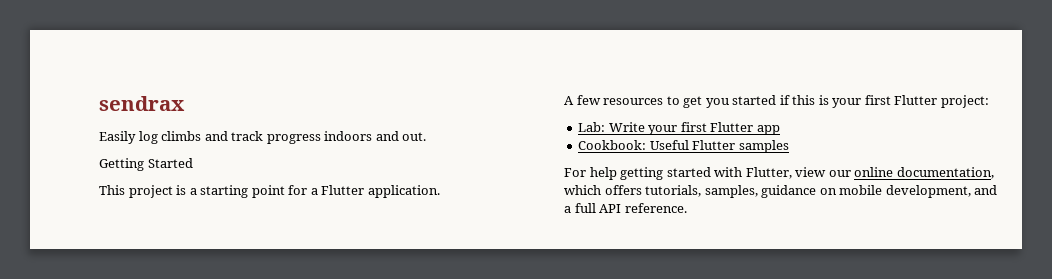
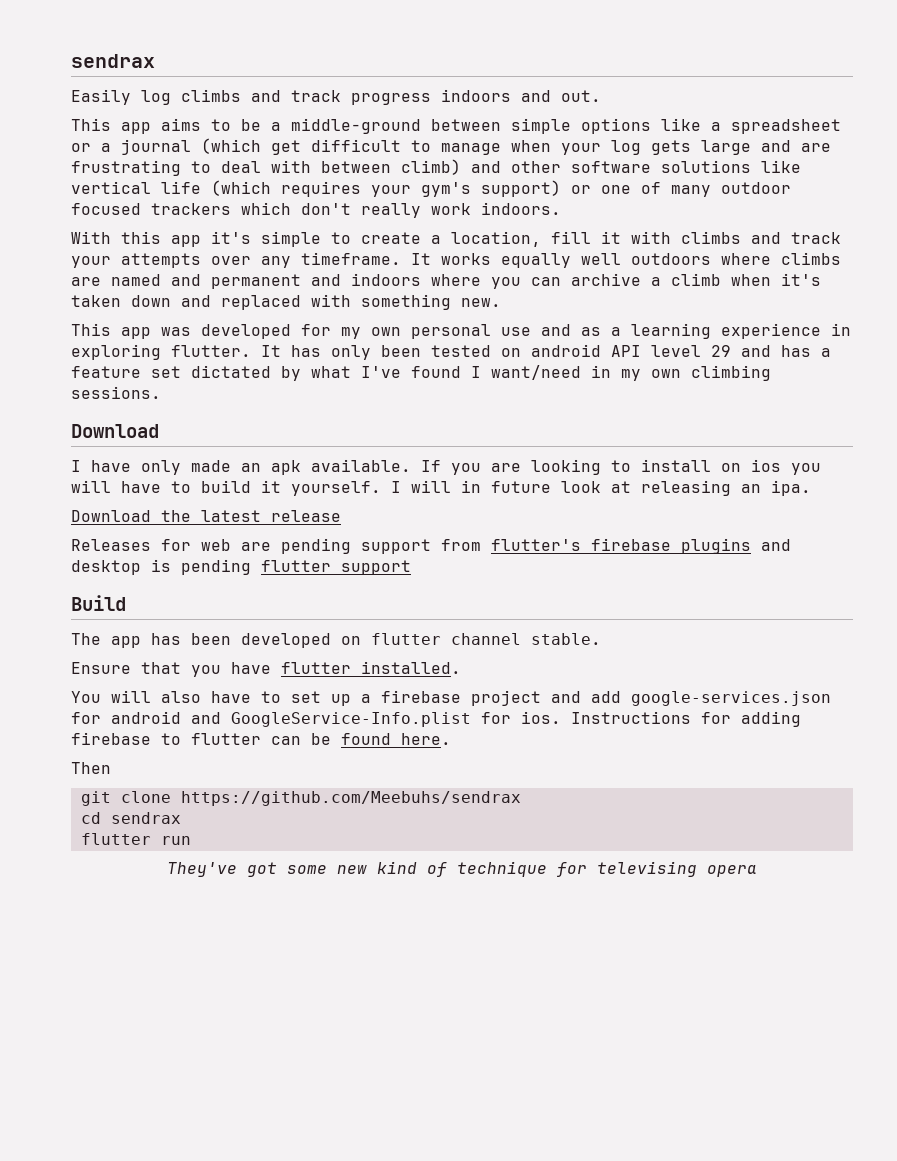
- Getting Started
- This project is a starting point for a Flutter application.
- A few resources to get you started if this is your first Flutter project:
- Lab: Write your first Flutter app
- Cookbook: Useful Flutter samples
- For help getting started with Flutter, view our online documentation, which offers tutorials, samples, guidance on mobile development, and a full API reference.
+ This app aims to be a middle-ground between simple options like a spreadsheet or a journal (which get difficult to manage when your log gets large and are frustrating to deal with between climb) and other software solutions like vertical life (which requires your gym's support) or one of many outdoor focused trackers which don't really work indoors.
+ With this app it's simple to create a location, fill it with climbs and track your attempts over any timeframe. It works equally well outdoors where climbs are named and permanent and indoors where you can archive a climb when it's taken down and replaced with something new.
+ This app was developed for my own personal use and as a learning experience in exploring flutter. It has only been tested on android API level 29 and has a feature set dictated by what I've found I want/need in my own climbing sessions.
+ Download
+ I have only made an apk available. If you are looking to install on ios you will have to build it yourself. I will in future look at releasing an ipa.
+ Download the latest release
+ Releases for web are pending support from flutter's firebase plugins and desktop is pending flutter support
+ Build
+ The app has been developed on flutter channel stable.
+ Ensure that you have flutter installed.
+ You will also have to set up a firebase project and add google-services.json for android and GoogleService-Info.plist for ios. Instructions for adding firebase to flutter can be found here.
+ Then
+ git clone https://github.com/Meebuhs/sendrax
+ cd sendrax
+ flutter run
+ They've got some new kind of technique for televising opera

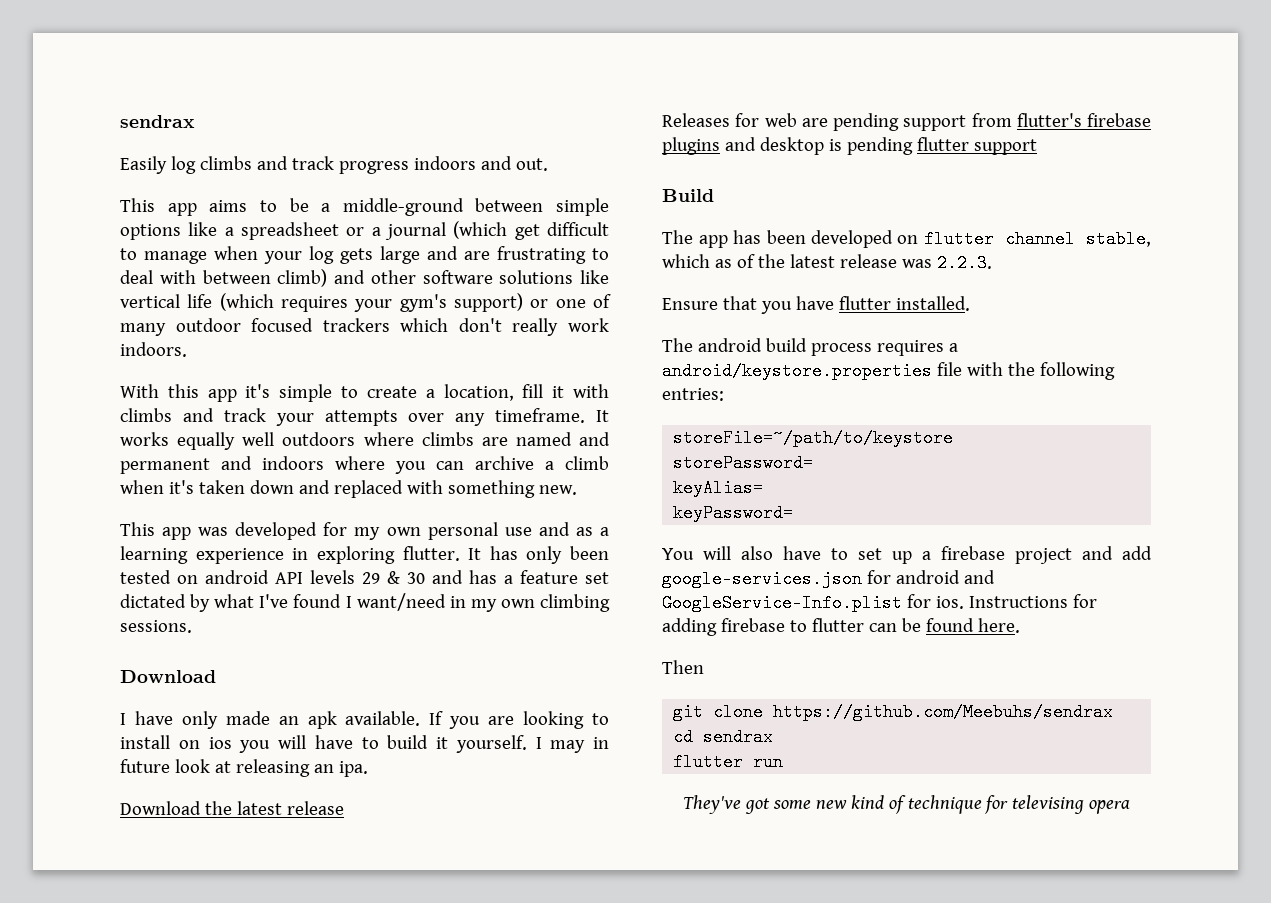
- It has only been tested on android API level 29 and has a feature set dictated by what I've found I want/need in my own climbing sessions.
+ It has only been tested on android API levels 29 & 30 and has a feature set dictated by what I've found I want/need in my own climbing sessions.
- I will in future look at releasing an ipa.
+ I may in future look at releasing an ipa.
- The app has been developed on flutter channel stable.
+ The app has been developed on flutter channel stable, which as of the latest release was 2.2.3.
+ The android build process requires a android/keystore.properties file with the following entries:
+ storeFile=~/path/to/keystore
+ storePassword=
+ keyAlias=
+ keyPassword=

